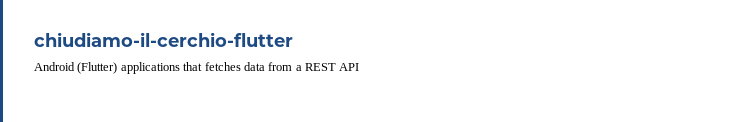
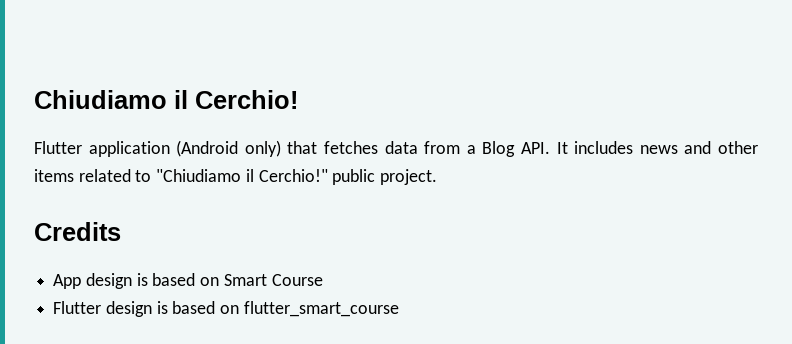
- chiudiamo-il-cerchio-flutter
- Android (Flutter) applications that fetches data from a REST API
+ Chiudiamo il Cerchio!
+ Flutter application (Android only) that fetches data from a Blog API. It includes news and other items related to "Chiudiamo il Cerchio!" public project.
+ Credits
+ App design is based on Smart Course
+ Flutter design is based on flutter_smart_course

